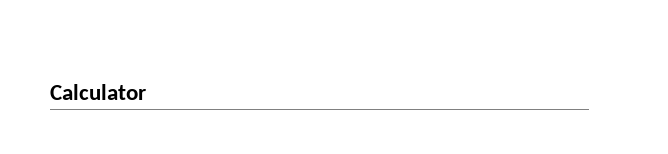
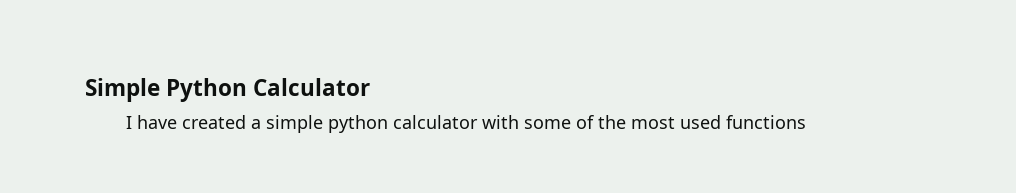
- Calculator
+ Simple Python Calculator
+ I have created a simple python calculator with some of the most used functions

